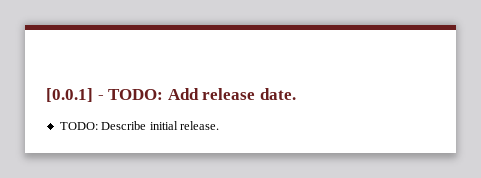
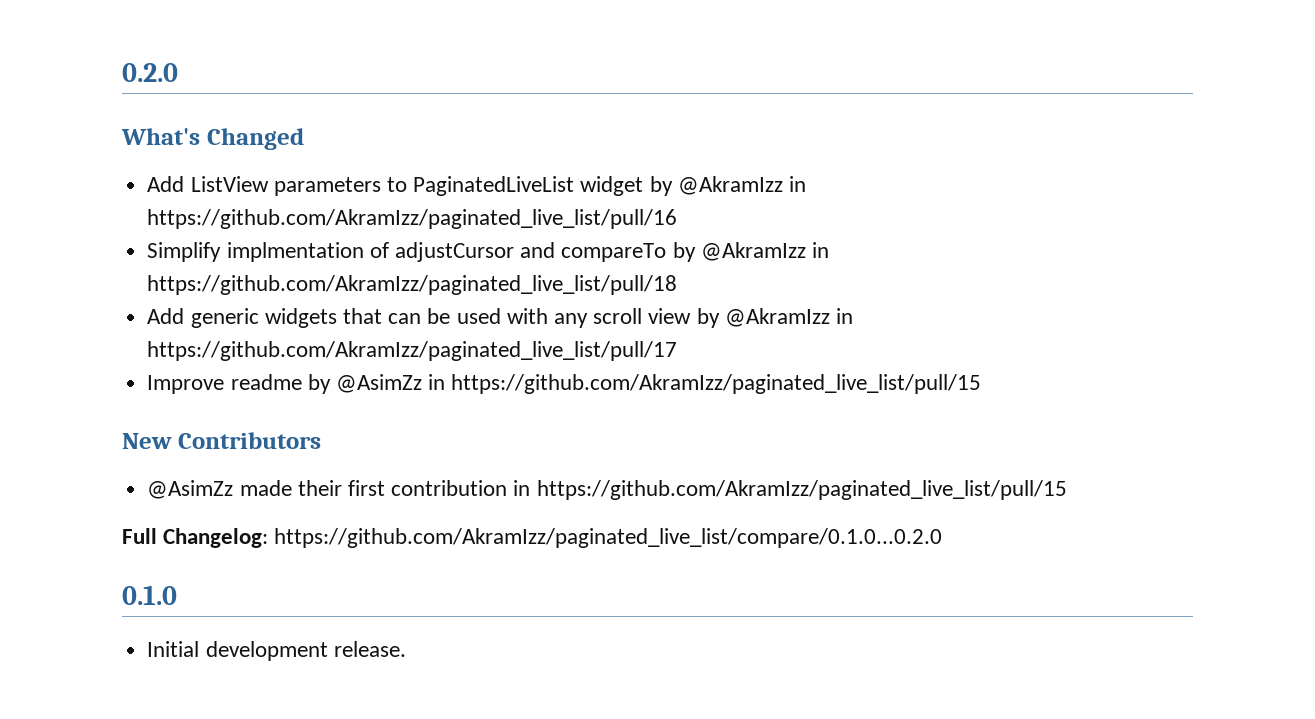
- [0.0.1] - TODO: Add release date.
- TODO: Describe initial release.
+ 0.2.0
+ What's Changed
+ Add ListView parameters to PaginatedLiveList widget by @AkramIzz in https://github.com/AkramIzz/paginated_live_list/pull/16
+ Simplify implmentation of adjustCursor and compareTo by @AkramIzz in https://github.com/AkramIzz/paginated_live_list/pull/18
+ Add generic widgets that can be used with any scroll view by @AkramIzz in https://github.com/AkramIzz/paginated_live_list/pull/17
+ Improve readme by @AsimZz in https://github.com/AkramIzz/paginated_live_list/pull/15
+ New Contributors
+ @AsimZz made their first contribution in https://github.com/AkramIzz/paginated_live_list/pull/15
+ Full Changelog: https://github.com/AkramIzz/paginated_live_list/compare/0.1.0...0.2.0
+ 0.1.0
+ Initial development release.

